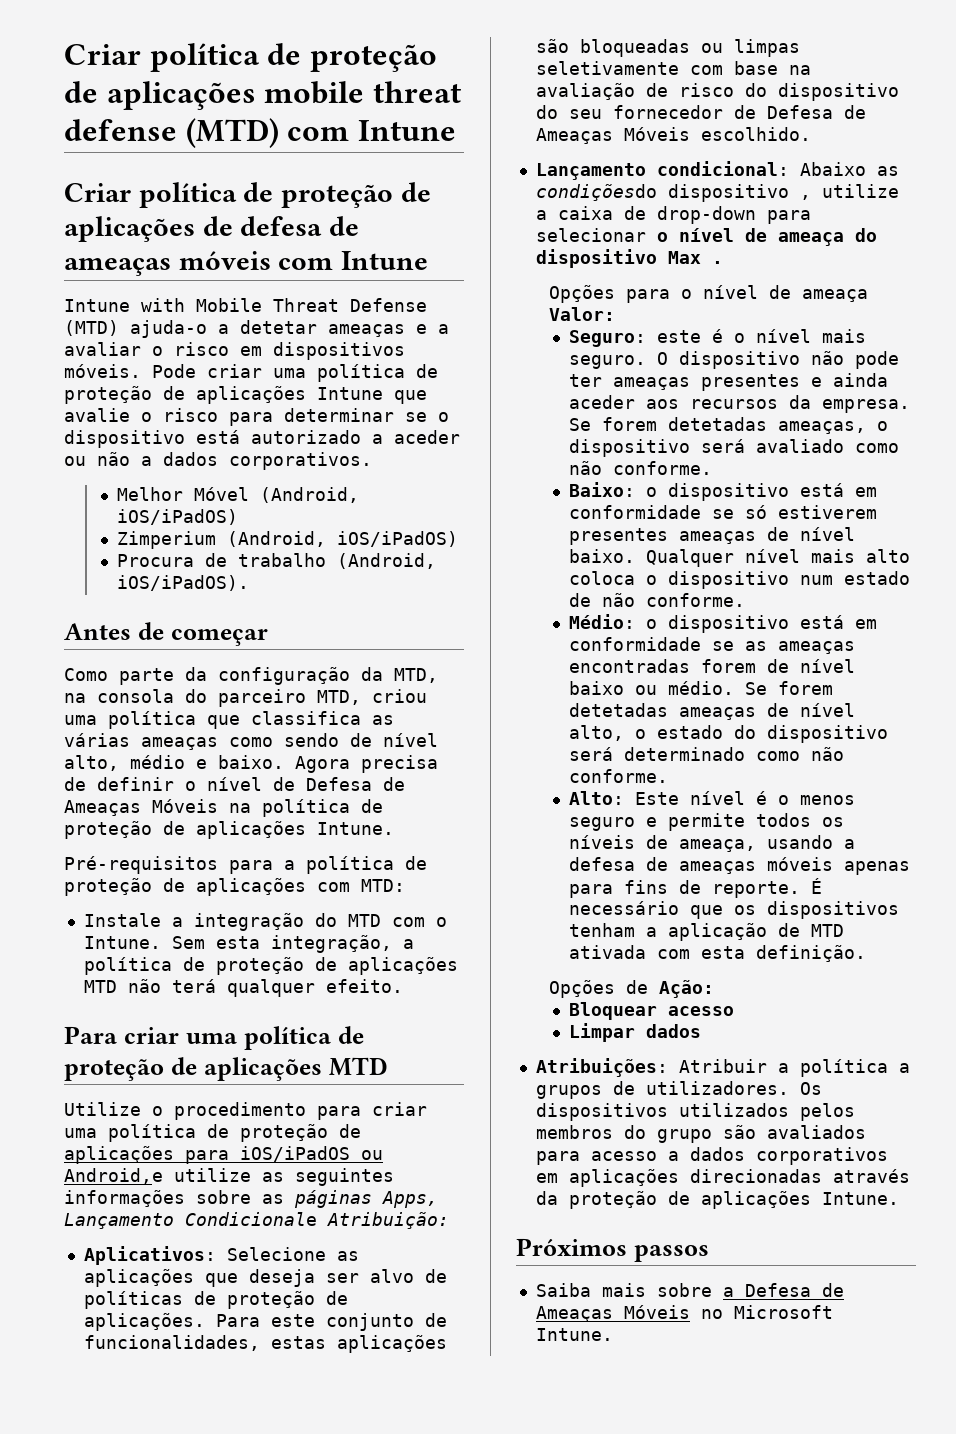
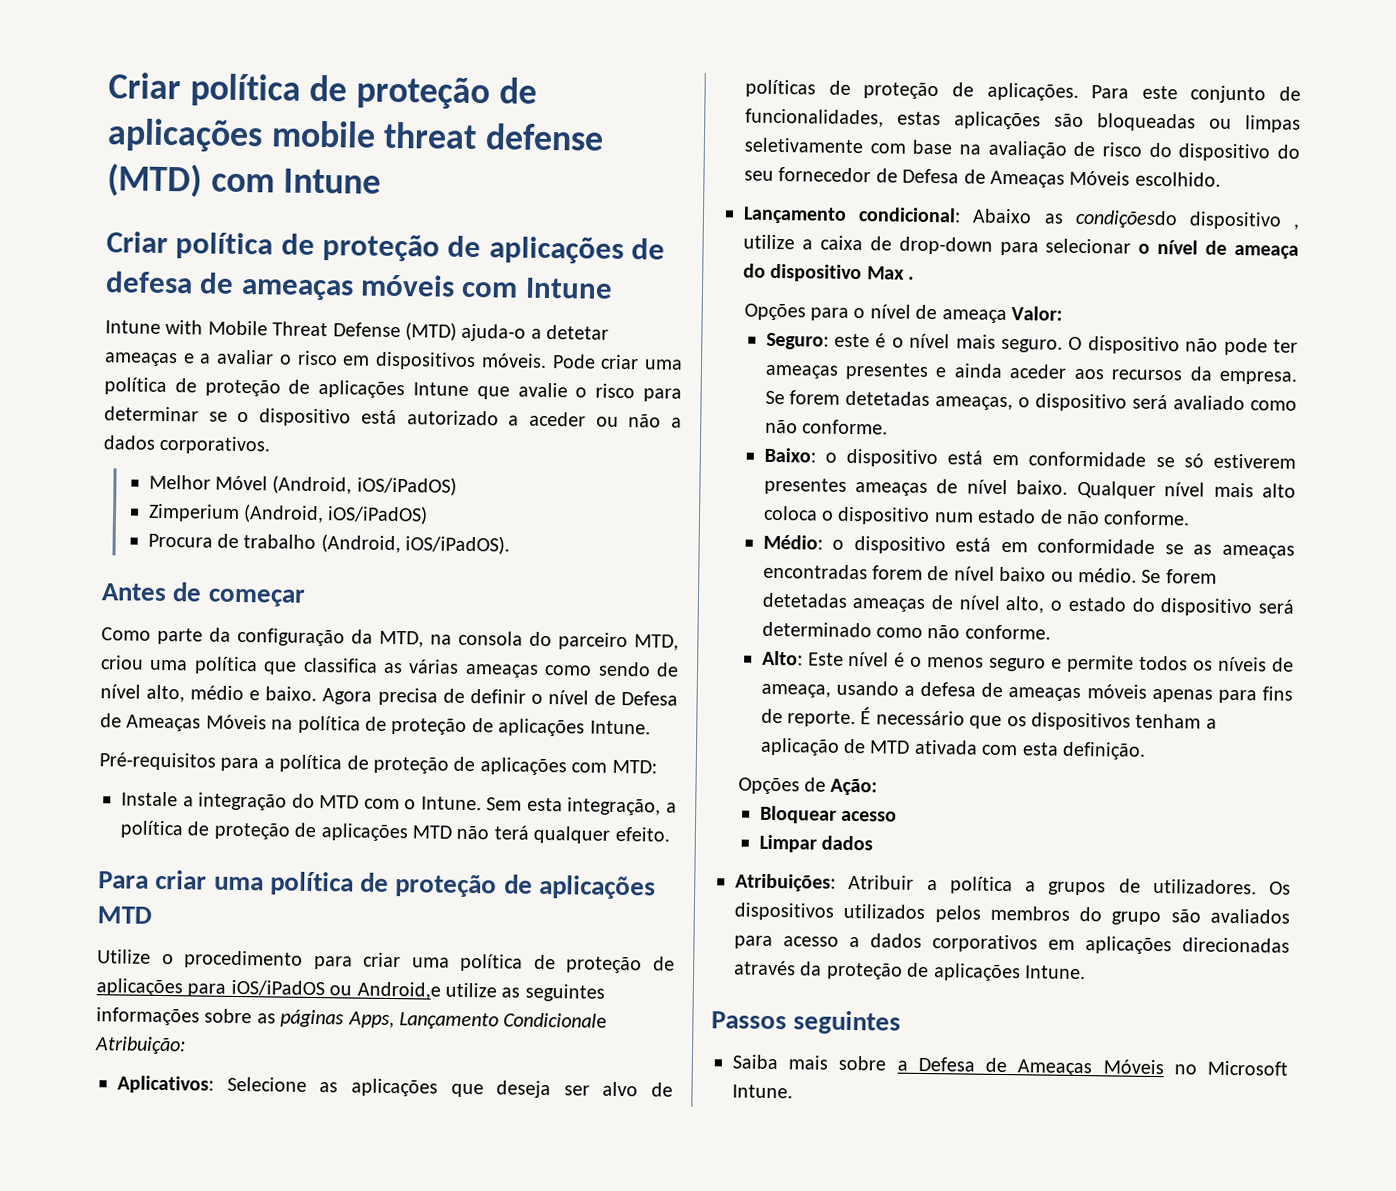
- Próximos passos
+ Passos seguintes

